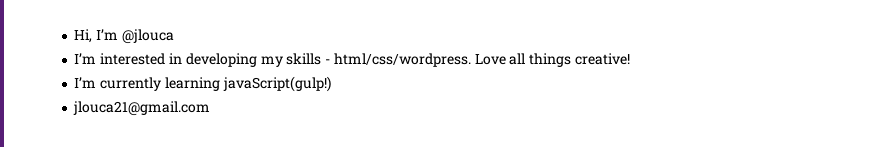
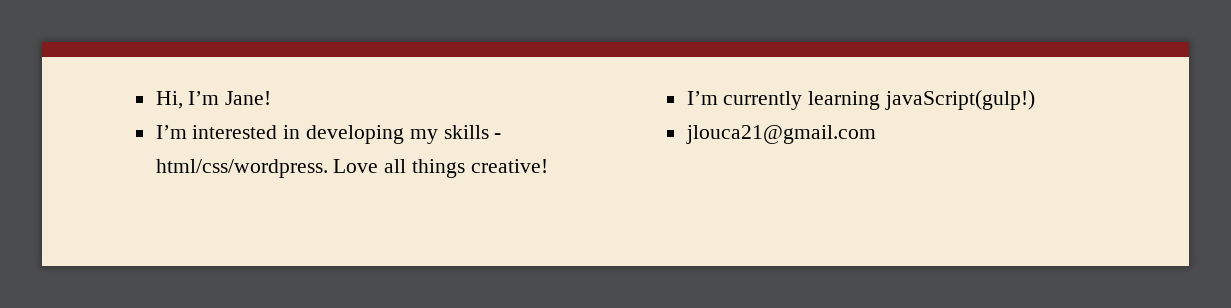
- Hi, I’m @jlouca
+ Hi, I’m Jane!

